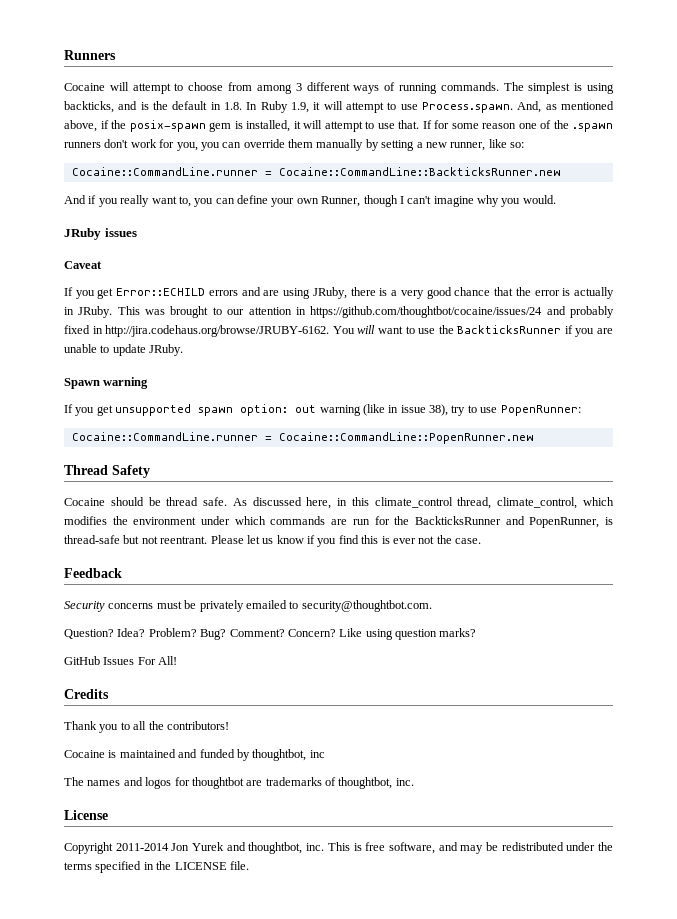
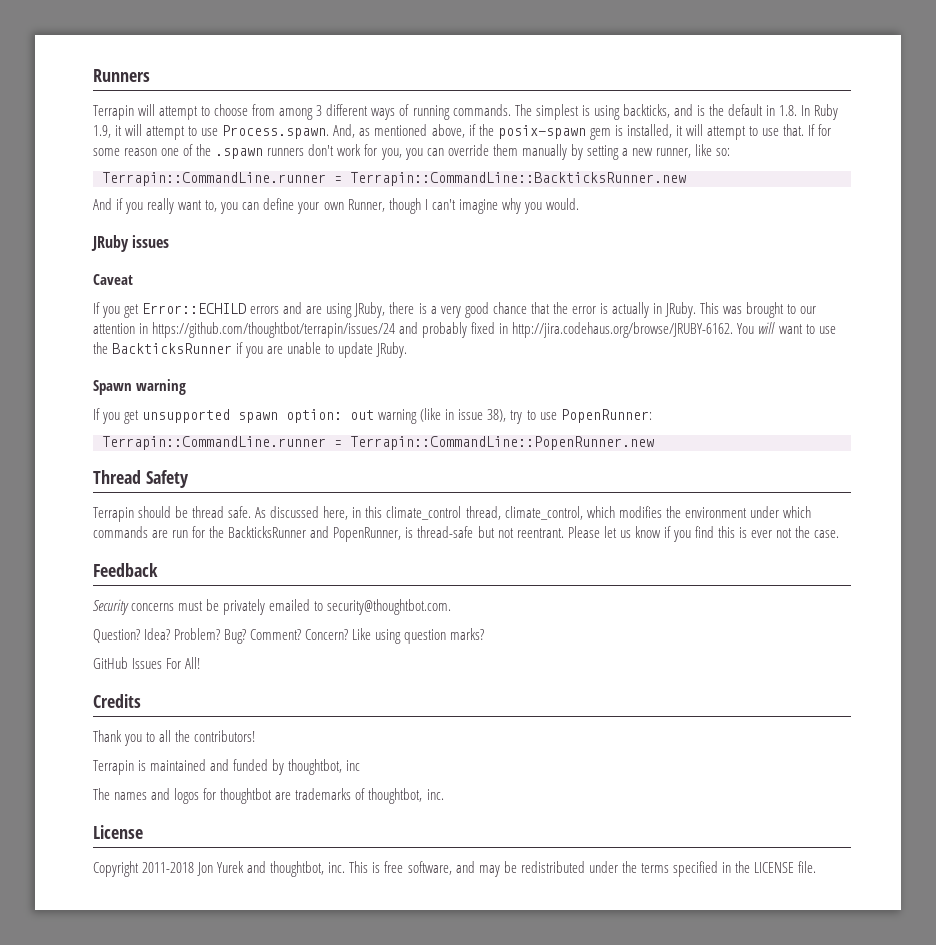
- Cocaine will attempt to choose from among 3 different ways of running commands.
+ Terrapin will attempt to choose from among 3 different ways of running commands.
- Cocaine::CommandLine.runner = Cocaine::CommandLine::BackticksRunner.new
+ Terrapin::CommandLine.runner = Terrapin::CommandLine::BackticksRunner.new
- This was brought to our attention in https://github.com/thoughtbot/cocaine/issues/24 and probably fixed in http://jira.codehaus.org/browse/JRUBY-6162. You will want to use the BackticksRunner if you are unable to update JRuby.
+ This was brought to our attention in https://github.com/thoughtbot/terrapin/issues/24 and probably fixed in http://jira.codehaus.org/browse/JRUBY-6162. You will want to use the BackticksRunner if you are unable to update JRuby.
- Cocaine::CommandLine.runner = Cocaine::CommandLine::PopenRunner.new
+ Terrapin::CommandLine.runner = Terrapin::CommandLine::PopenRunner.new
- Cocaine should be thread safe.
+ Terrapin should be thread safe.
- Cocaine is maintained and funded by thoughtbot, inc
+ Terrapin is maintained and funded by thoughtbot, inc
- Copyright 2011-2014 Jon Yurek and thoughtbot, inc. This is free software, and may be redistributed under the terms specified in the LICENSE file.
+ Copyright 2011-2018 Jon Yurek and thoughtbot, inc. This is free software, and may be redistributed under the terms specified in the LICENSE file.

